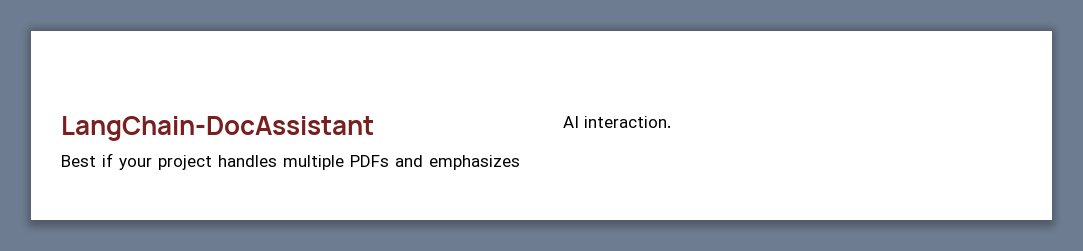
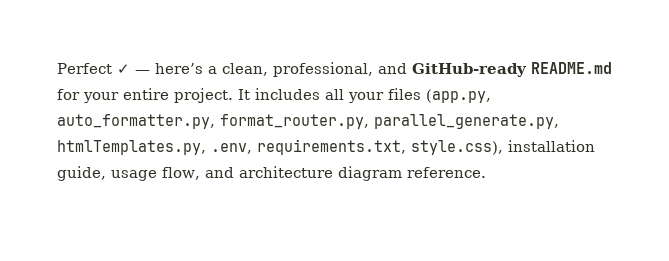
- LangChain-DocAssistant
- Best if your project handles multiple PDFs and emphasizes AI interaction.
+ Perfect ✓ — here’s a clean, professional, and GitHub-ready README.md for your entire project. It includes all your files (app.py, auto_formatter.py, format_router.py, parallel_generate.py, htmlTemplates.py, .env, requirements.txt, style.css), installation guide, usage flow, and architecture diagram reference.

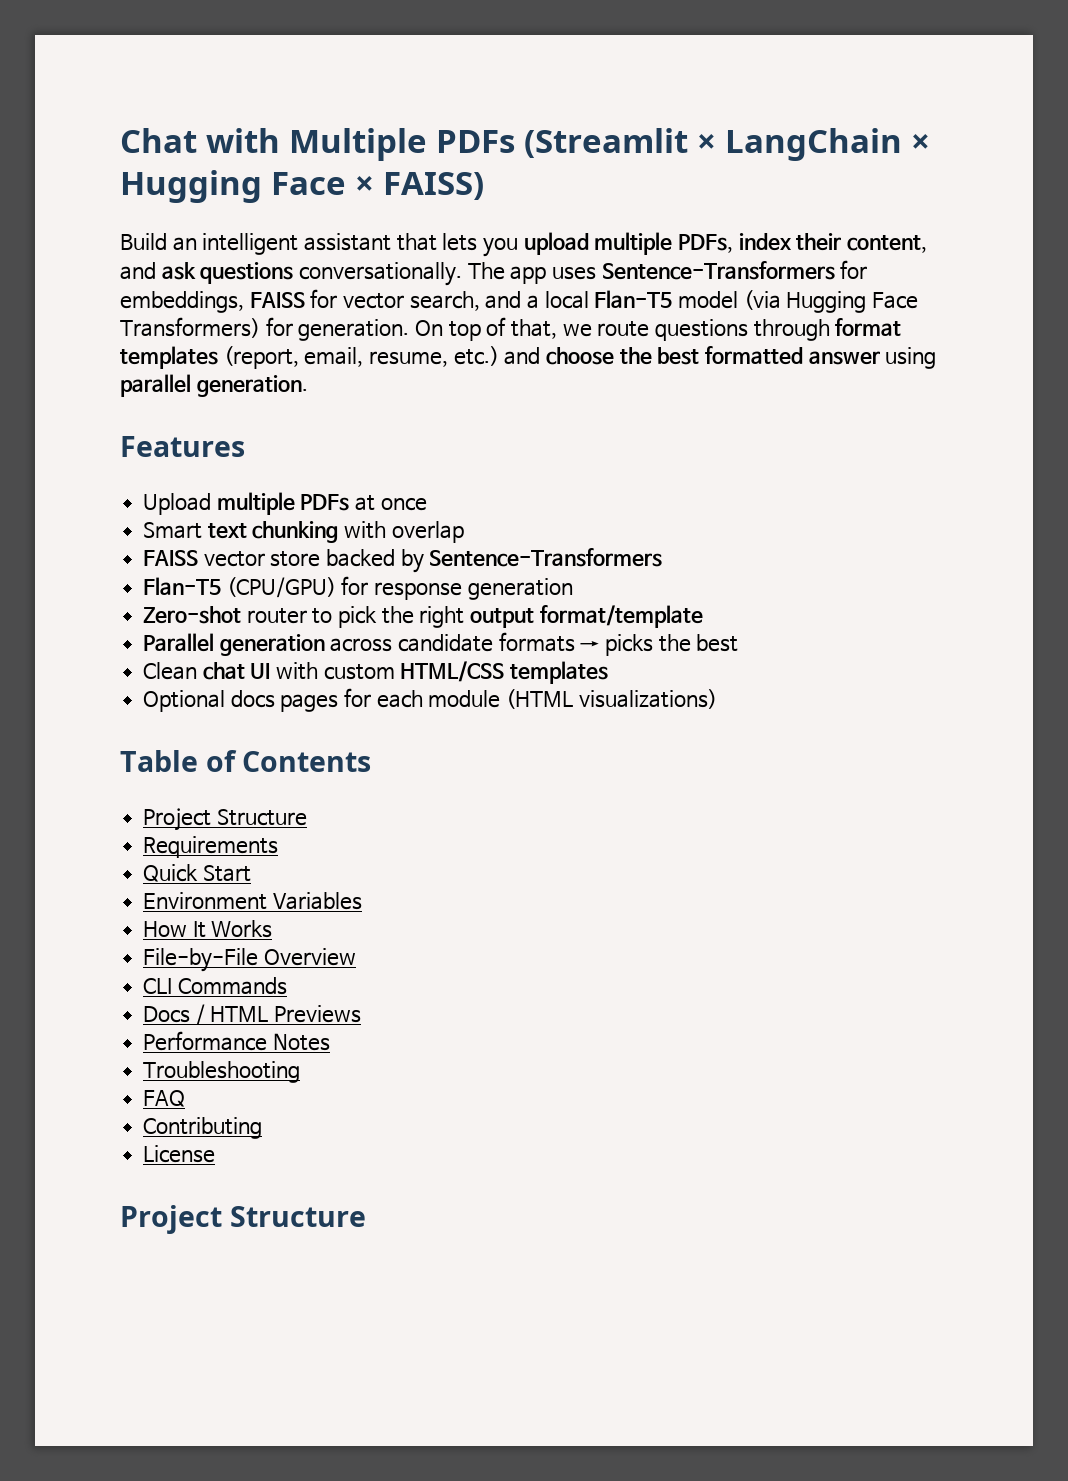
- Perfect ✓ — here’s a clean, professional, and GitHub-ready README.md for your entire project. It includes all your files (app.py, auto_formatter.py, format_router.py, parallel_generate.py, htmlTemplates.py, .env, requirements.txt, style.css), installation guide, usage flow, and architecture diagram reference.
+ Chat with Multiple PDFs (Streamlit × LangChain × Hugging Face × FAISS)
+ Build an intelligent assistant that lets you upload multiple PDFs, index their content, and ask questions conversationally. The app uses Sentence-Transformers for embeddings, FAISS for vector search, and a local Flan-T5 model (via Hugging Face Transformers) for generation. On top of that, we route questions through format templates (report, email, resume, etc.) and choose the best formatted answer using parallel generation.
+ Features
+ Upload multiple PDFs at once
+ Smart text chunking with overlap
+ FAISS vector store backed by Sentence-Transformers
+ Flan-T5 (CPU/GPU) for response generation
+ Zero-shot router to pick the right output format/template
+ Parallel generation across candidate formats → picks the best
+ Clean chat UI with custom HTML/CSS templates
+ Optional docs pages for each module (HTML visualizations)
+ Table of Contents
+ Project Structure
+ Requirements
+ Quick Start
+ Environment Variables
+ How It Works
+ File-by-File Overview
+ CLI Commands
+ Docs / HTML Previews
+ Performance Notes
+ Troubleshooting
+ FAQ
+ Contributing
+ License
+ Project Structure

